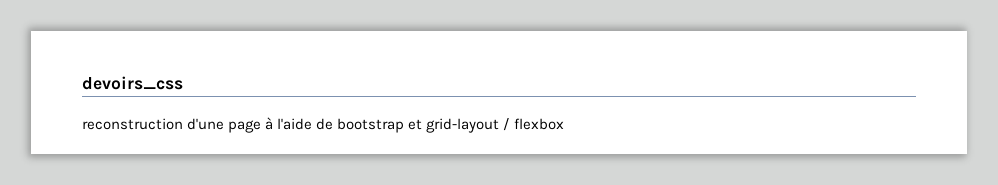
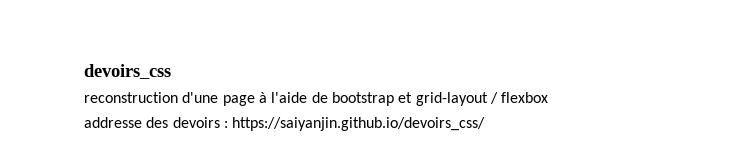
+ addresse des devoirs : https://saiyanjin.github.io/devoirs_css/

